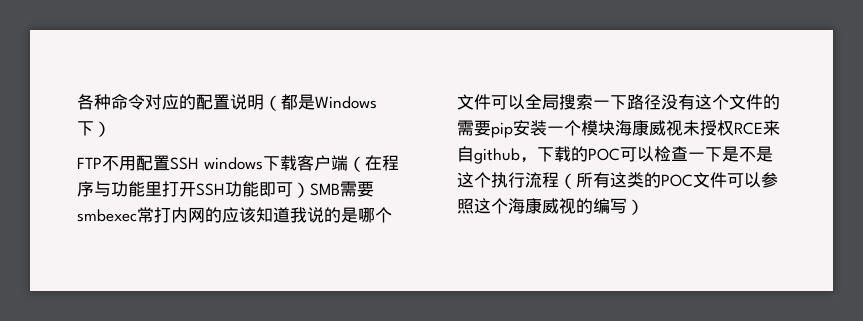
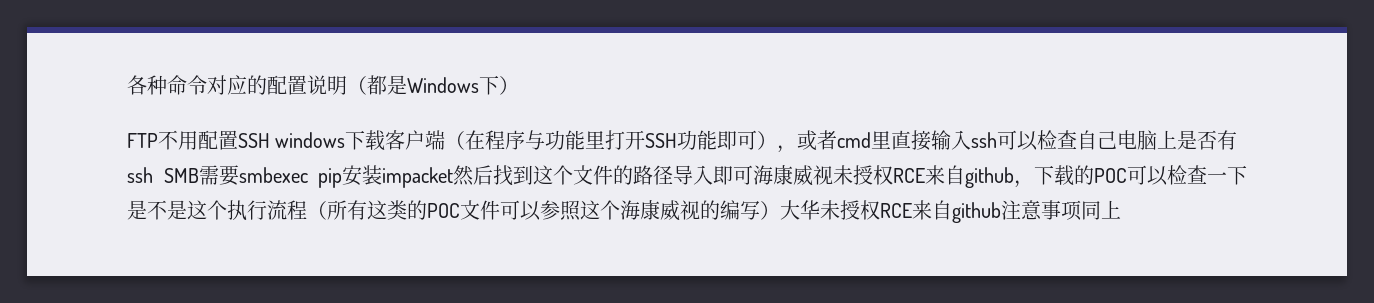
- FTP不用配置SSH windows下载客户端（在程序与功能里打开SSH功能即可）SMB需要smbexec常打内网的应该知道我说的是哪个文件可以全局搜索一下路径没有这个文件的需要pip安装一个模块海康威视未授权RCE来自github，下载的POC可以检查一下是不是这个执行流程（所有这类的POC文件可以参照这个海康威视的编写）
+ FTP不用配置SSH windows下载客户端（在程序与功能里打开SSH功能即可），或者cmd里直接输入ssh可以检查自己电脑上是否有ssh SMB需要smbexec pip安装impacket然后找到这个文件的路径导入即可海康威视未授权RCE来自github，下载的POC可以检查一下是不是这个执行流程（所有这类的POC文件可以参照这个海康威视的编写）大华未授权RCE来自github注意事项同上

